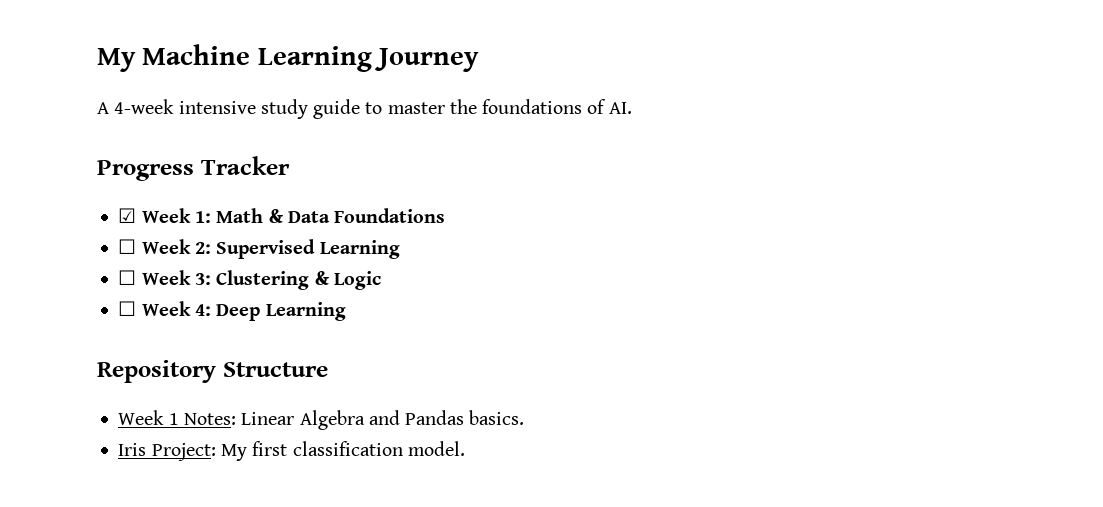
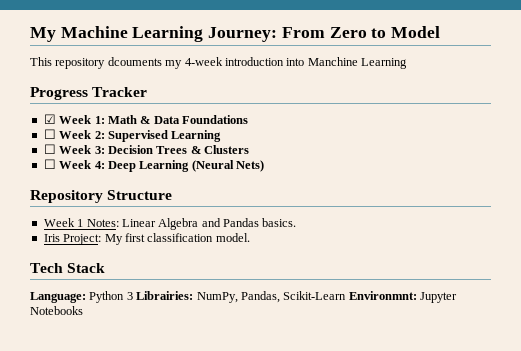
- My Machine Learning Journey
- A 4-week intensive study guide to master the foundations of AI.
+ My Machine Learning Journey: From Zero to Model
+ This repository dcouments my 4-week introduction into Manchine Learning
- ☐ Week 3: Clustering & Logic
+ ☐ Week 3: Decision Trees & Clusters
- ☐ Week 4: Deep Learning
+ ☐ Week 4: Deep Learning (Neural Nets)
+ Tech Stack
+ Language: Python 3 Librairies: NumPy, Pandas, Scikit-Learn Environmnt: Jupyter Notebooks

